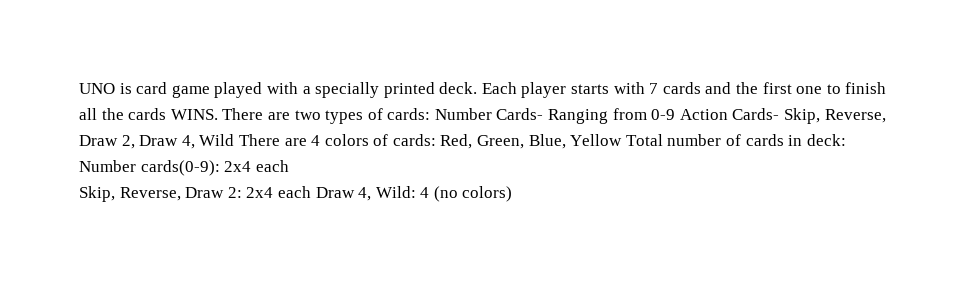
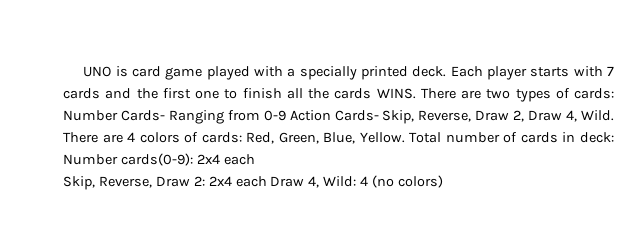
- There are two types of cards: Number Cards- Ranging from 0-9 Action Cards- Skip, Reverse, Draw 2, Draw 4, Wild There are 4 colors of cards: Red, Green, Blue, Yellow Total number of cards in deck: Number cards(0-9): 2x4 each
+ There are two types of cards: Number Cards- Ranging from 0-9 Action Cards- Skip, Reverse, Draw 2, Draw 4, Wild. There are 4 colors of cards: Red, Green, Blue, Yellow. Total number of cards in deck: Number cards(0-9): 2x4 each

